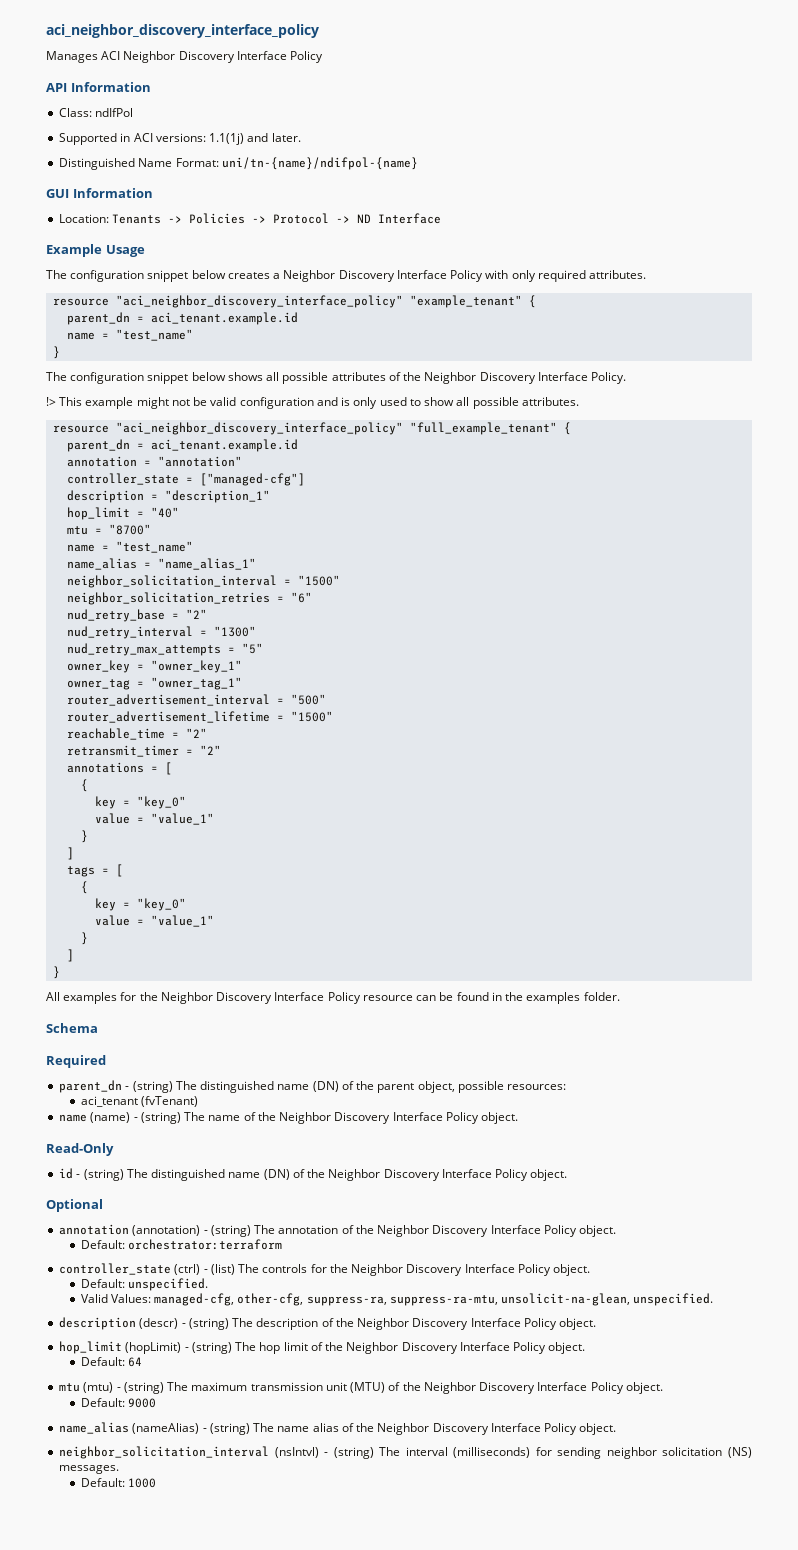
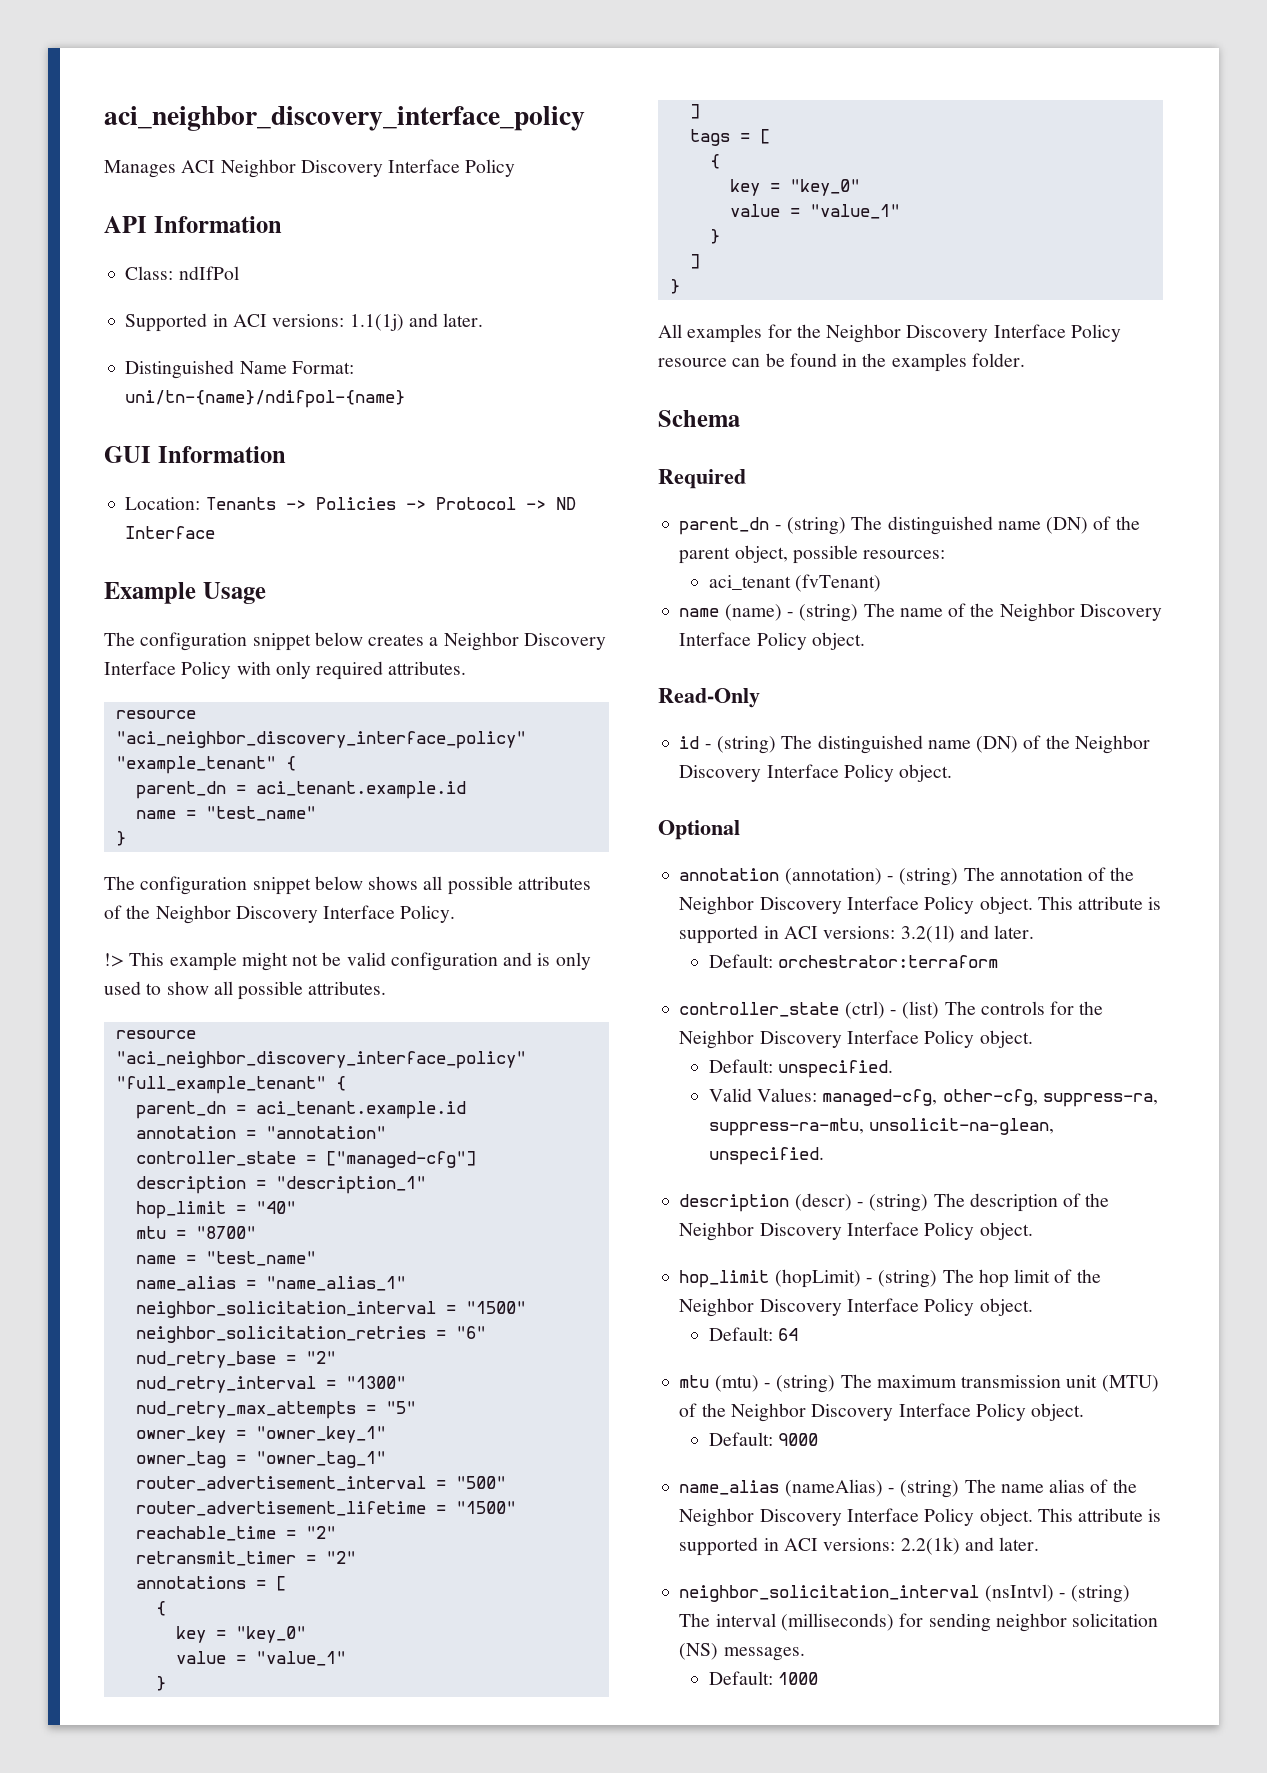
+ This attribute is supported in ACI versions: 3.2(1l) and later.
+ This attribute is supported in ACI versions: 2.2(1k) and later.

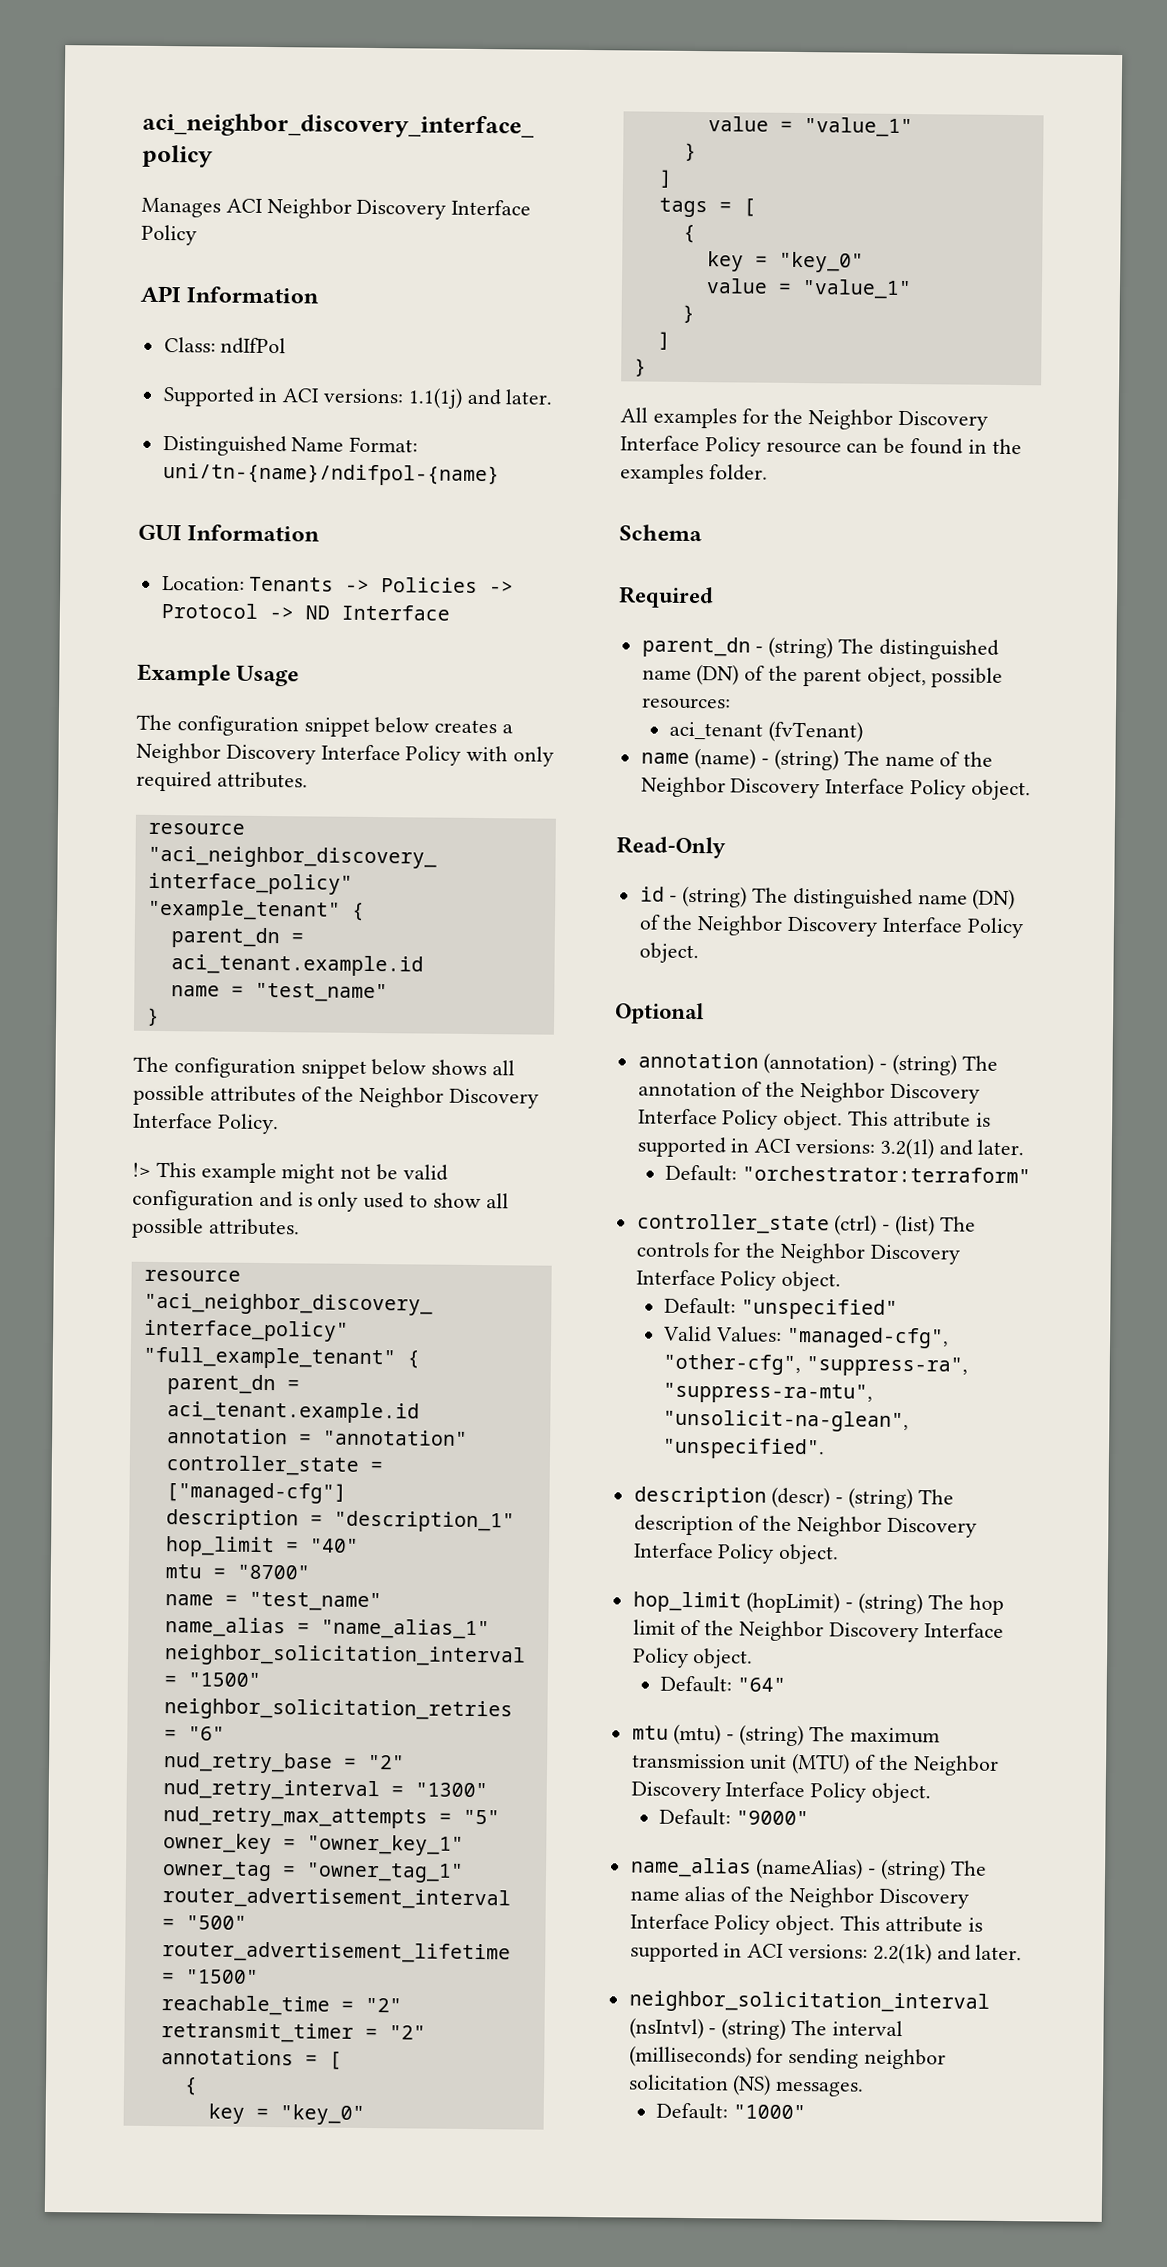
- Default: orchestrator:terraform
+ Default: "orchestrator:terraform"
- Default: unspecified.
+ Default: "unspecified"
- Valid Values: managed-cfg, other-cfg, suppress-ra, suppress-ra-mtu, unsolicit-na-glean, unspecified.
+ Valid Values: "managed-cfg", "other-cfg", "suppress-ra", "suppress-ra-mtu", "unsolicit-na-glean", "unspecified".
- Default: 64
+ Default: "64"
- Default: 9000
+ Default: "9000"
- Default: 1000
+ Default: "1000"

